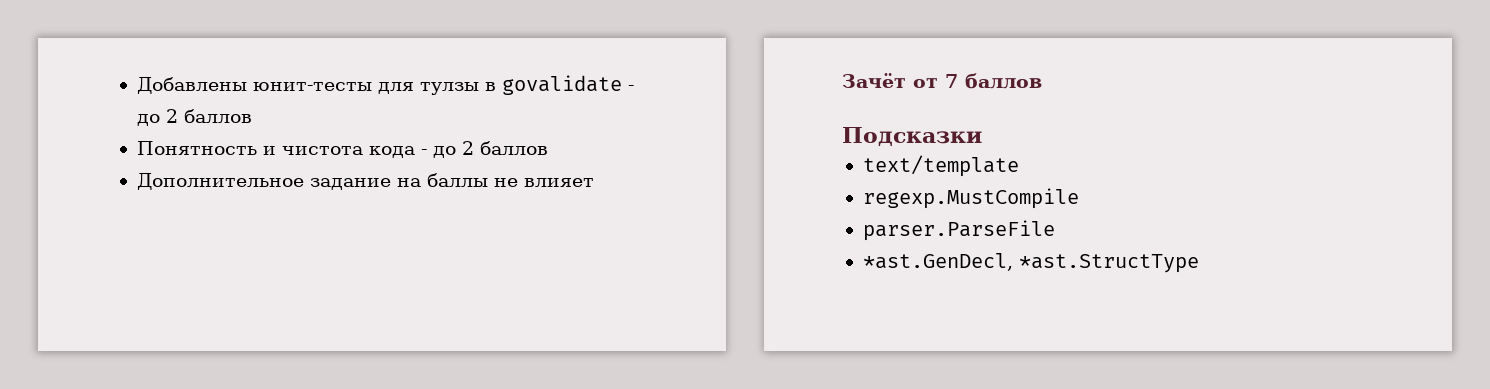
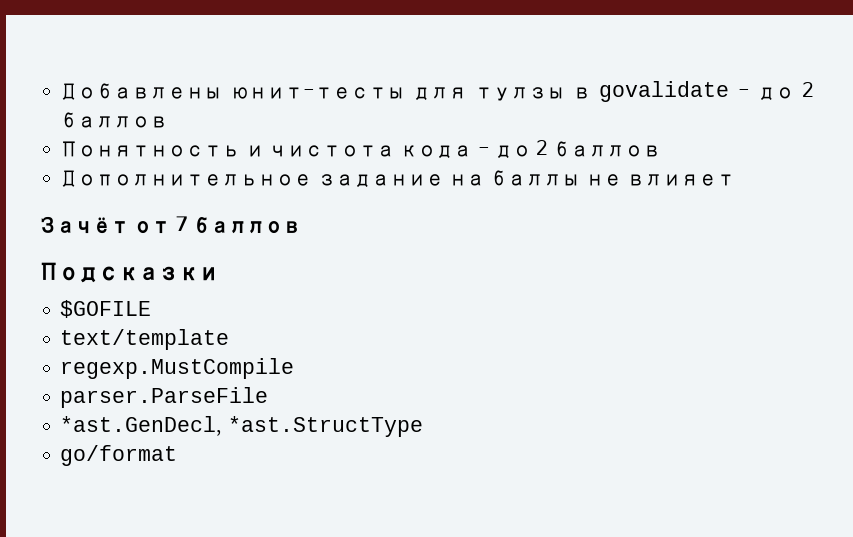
+ $GOFILE
+ go/format

